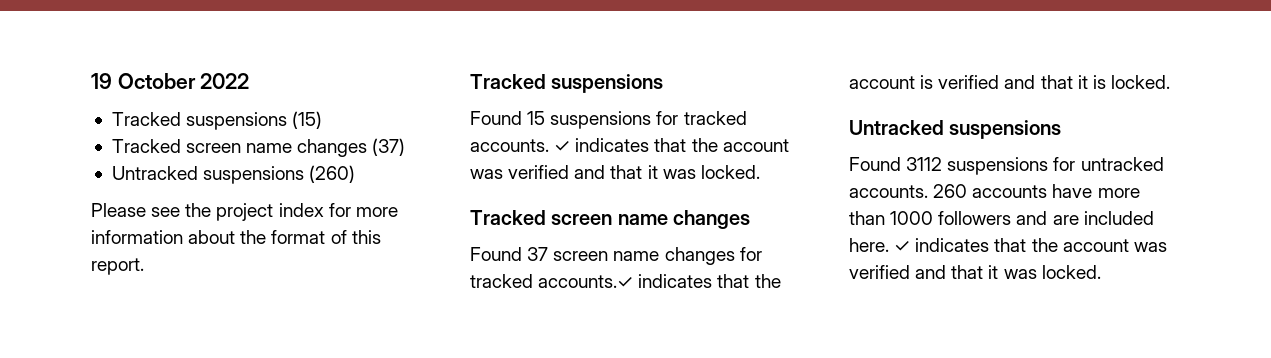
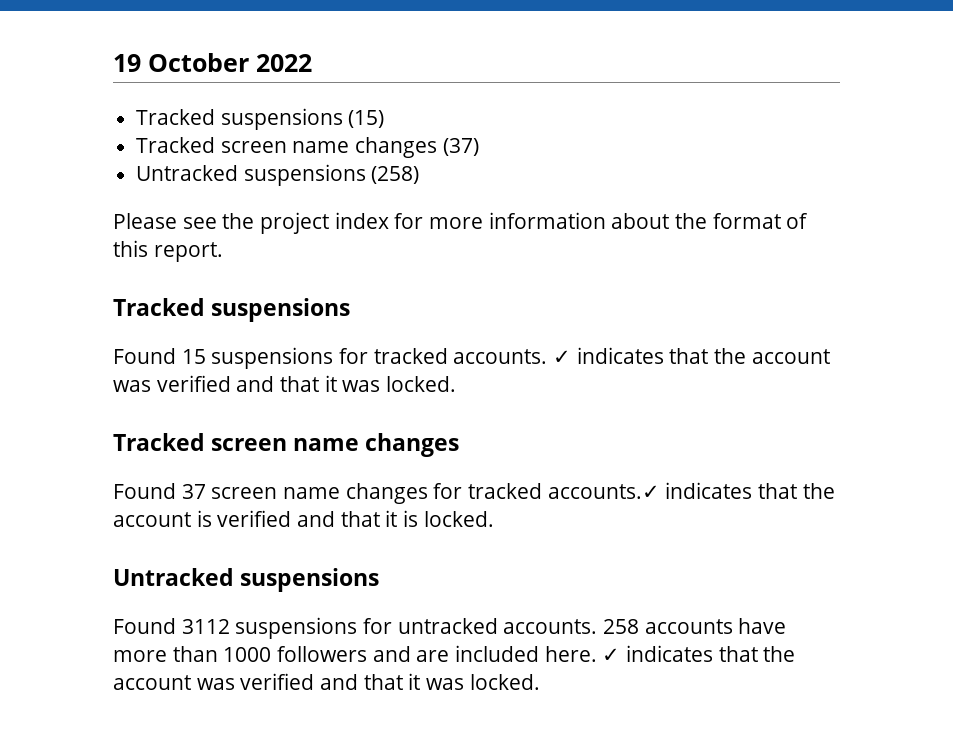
- Untracked suspensions (260)
+ Untracked suspensions (258)
- 260 accounts have more than 1000 followers and are included here.
+ 258 accounts have more than 1000 followers and are included here.

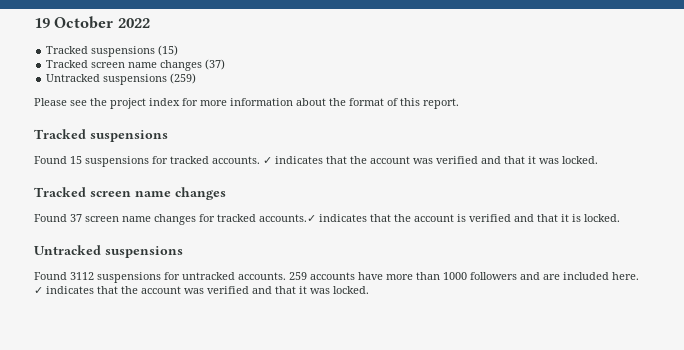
- Untracked suspensions (258)
+ Untracked suspensions (259)
- 258 accounts have more than 1000 followers and are included here.
+ 259 accounts have more than 1000 followers and are included here.

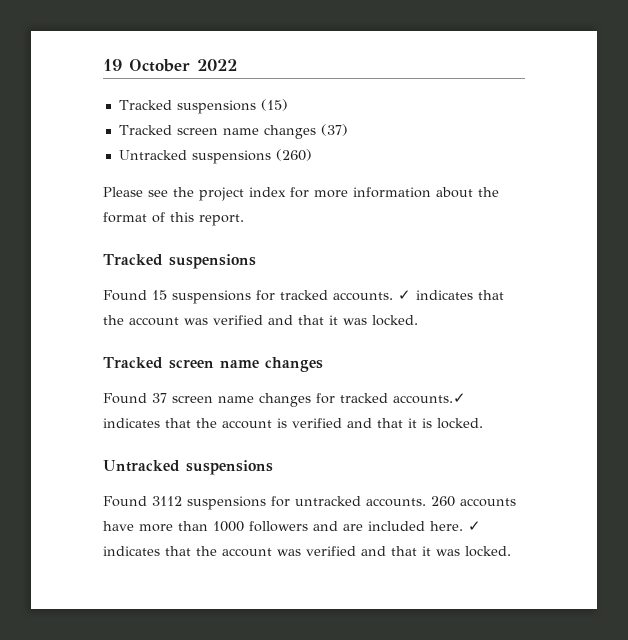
- Untracked suspensions (259)
+ Untracked suspensions (260)
- 259 accounts have more than 1000 followers and are included here.
+ 260 accounts have more than 1000 followers and are included here.

